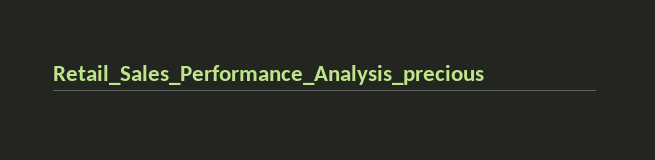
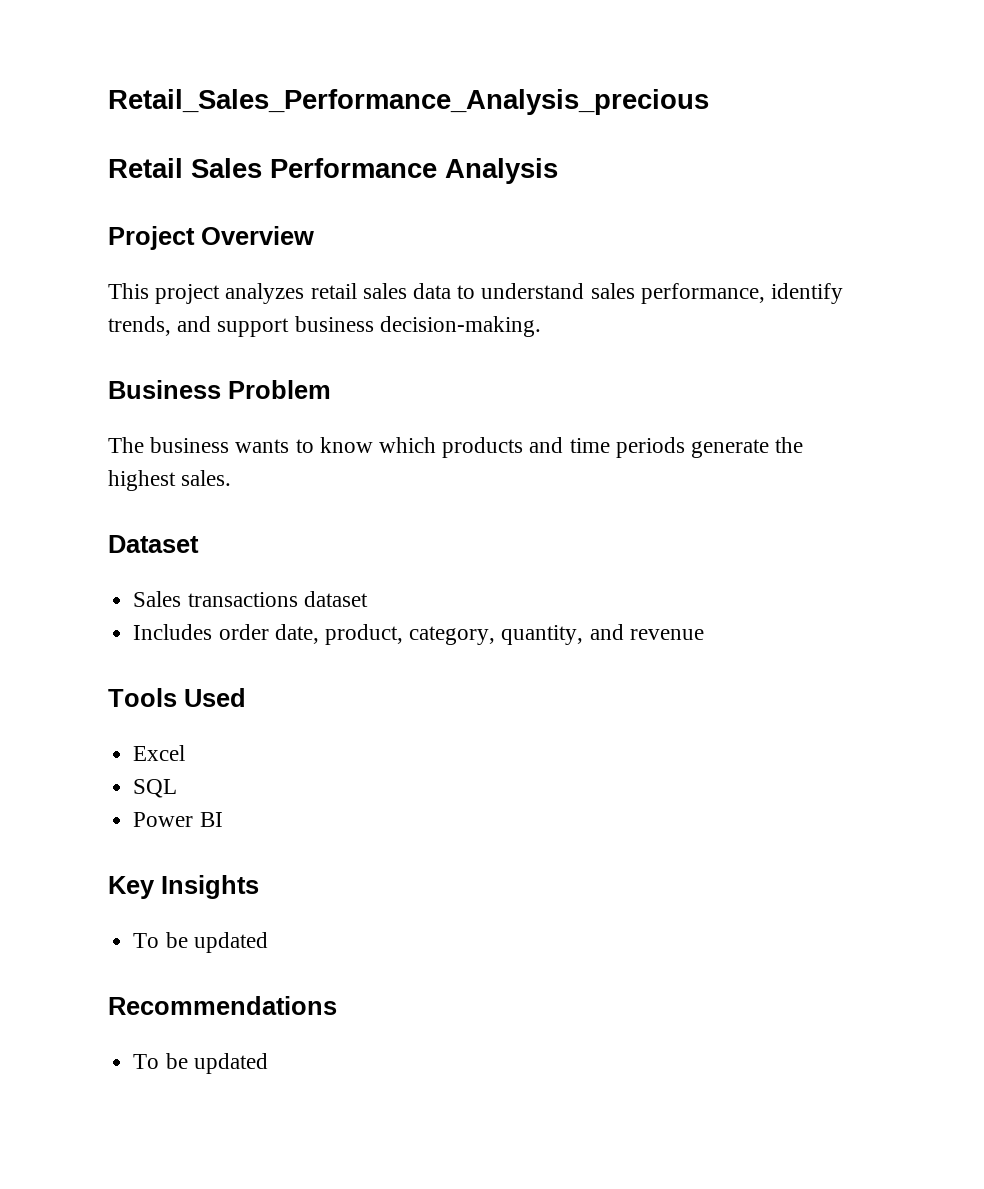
+ Retail Sales Performance Analysis
+ Project Overview
+ This project analyzes retail sales data to understand sales performance, identify trends, and support business decision-making.
+ Business Problem
+ The business wants to know which products and time periods generate the highest sales.
+ Dataset
+ Sales transactions dataset
+ Includes order date, product, category, quantity, and revenue
+ Tools Used
+ Excel
+ SQL
+ Power BI
+ Key Insights
+ To be updated
+ Recommendations
+ To be updated

